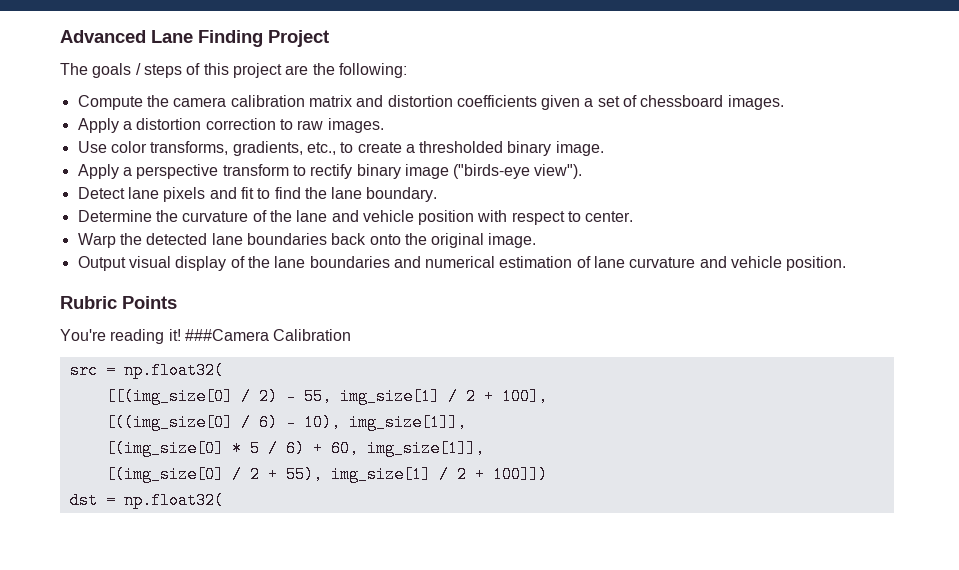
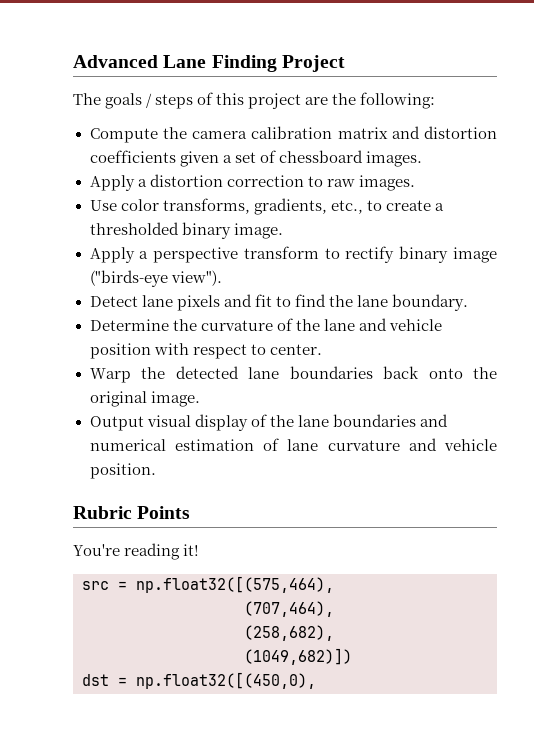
- ###Camera Calibration
- src = np.float32(
- [[(img_size[0] / 2) - 55, img_size[1] / 2 + 100],
- [((img_size[0] / 6) - 10), img_size[1]],
- [(img_size[0] * 5 / 6) + 60, img_size[1]],
- [(img_size[0] / 2 + 55), img_size[1] / 2 + 100]])
+ src = np.float32([(575,464),
+ (707,464),
+ (258,682),
+ (1049,682)])
- dst = np.float32(
+ dst = np.float32([(450,0),

